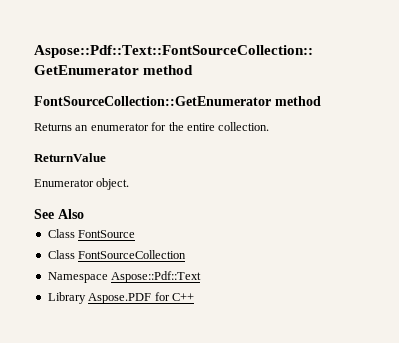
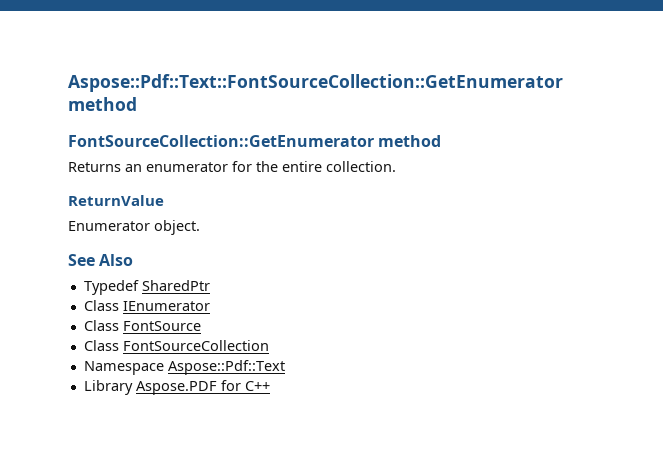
+ Typedef SharedPtr
+ Class IEnumerator

